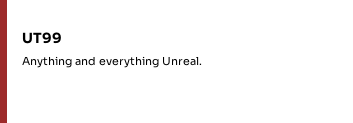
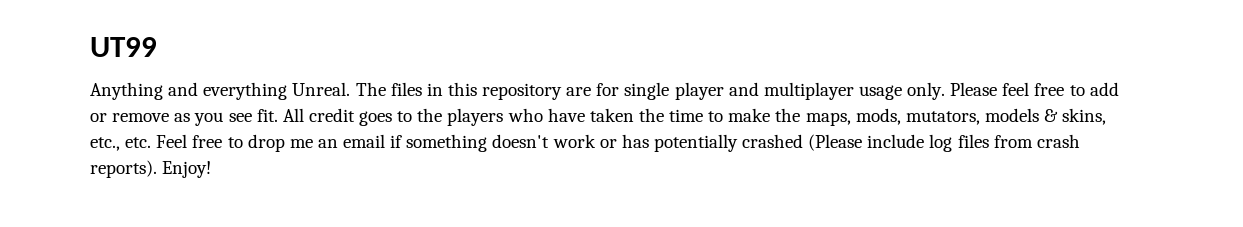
+ The files in this repository are for single player and multiplayer usage only. Please feel free to add or remove as you see fit. All credit goes to the players who have taken the time to make the maps, mods, mutators, models & skins, etc., etc. Feel free to drop me an email if something doesn't work or has potentially crashed (Please include log files from crash reports). Enjoy!

